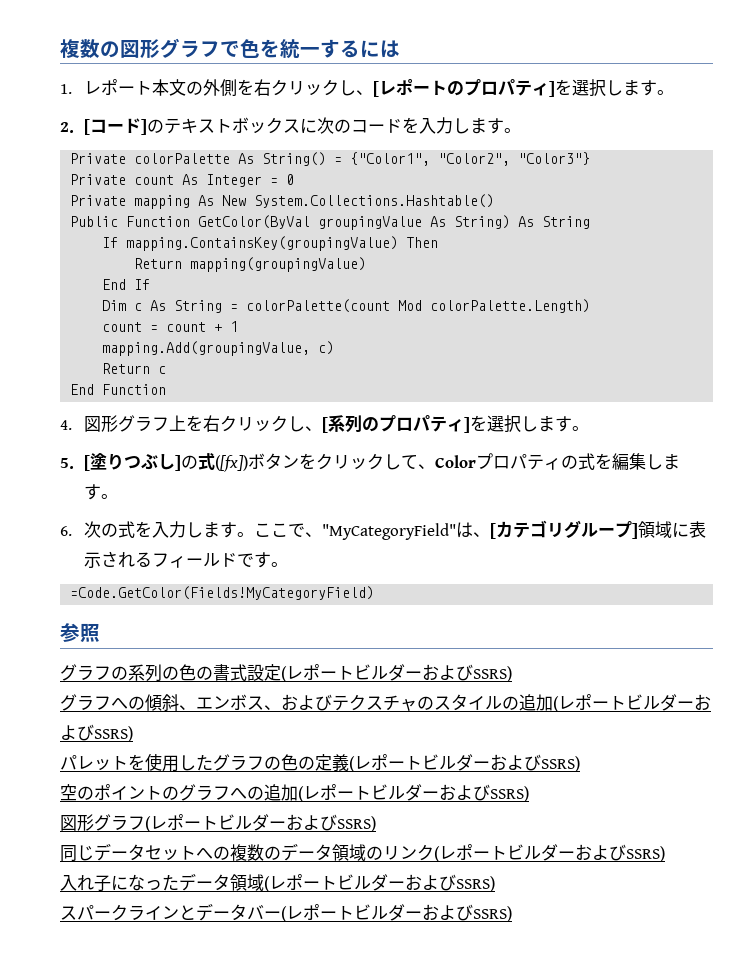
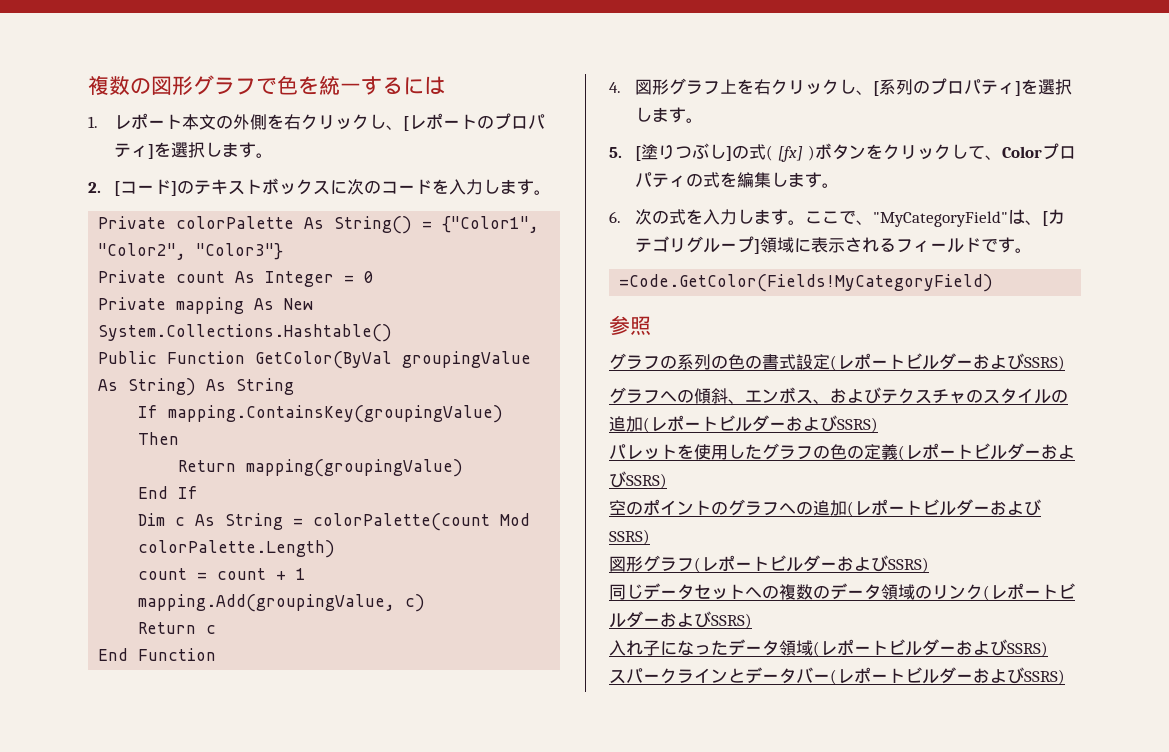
- 5. [塗りつぶし]の式([fx])ボタンをクリックして、Colorプロパティの式を編集します。
+ 5. [塗りつぶし]の式( [fx] )ボタンをクリックして、Colorプロパティの式を編集します。

